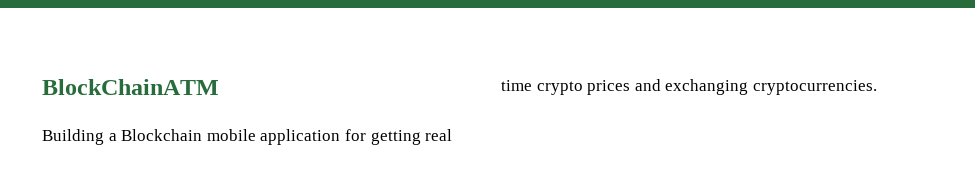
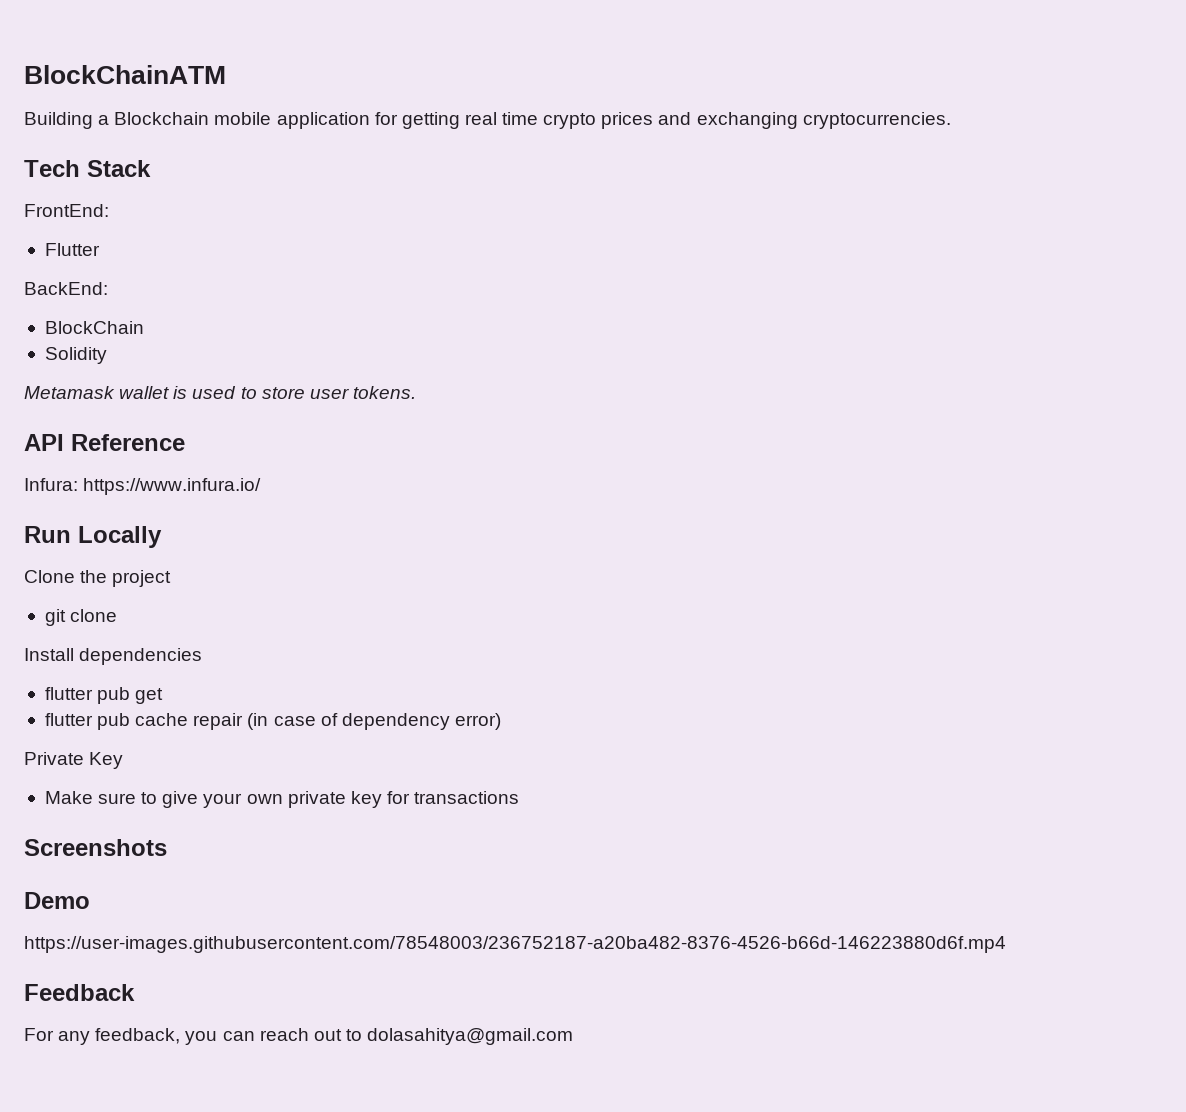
+ Tech Stack
+ FrontEnd:
+ Flutter
+ BackEnd:
+ BlockChain
+ Solidity
+ Metamask wallet is used to store user tokens.
+ API Reference
+ Infura: https://www.infura.io/
+ Run Locally
+ Clone the project
+ git clone
+ Install dependencies
+ flutter pub get
+ flutter pub cache repair (in case of dependency error)
+ Private Key
+ Make sure to give your own private key for transactions
+ Screenshots
+ Demo
+ https://user-images.githubusercontent.com/78548003/236752187-a20ba482-8376-4526-b66d-146223880d6f.mp4
+ Feedback
+ For any feedback, you can reach out to dolasahitya@gmail.com

